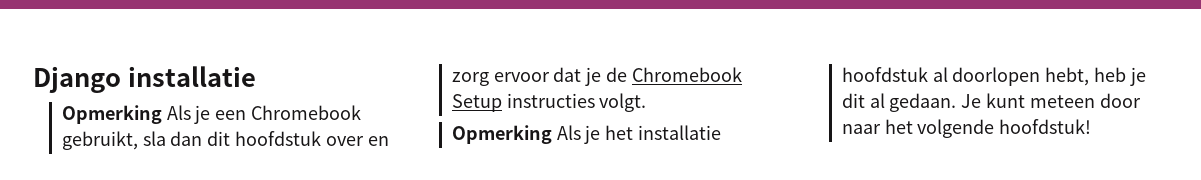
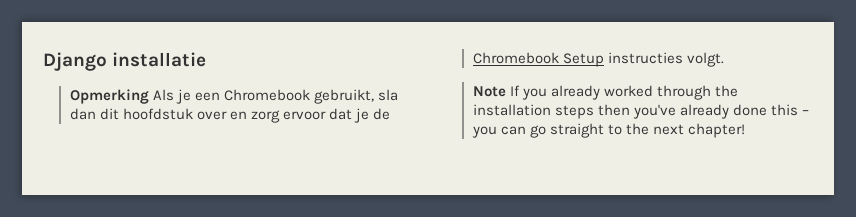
- Opmerking Als je het installatie hoofdstuk al doorlopen hebt, heb je dit al gedaan. Je kunt meteen door naar het volgende hoofdstuk!
+ Note If you already worked through the installation steps then you've already done this – you can go straight to the next chapter!

